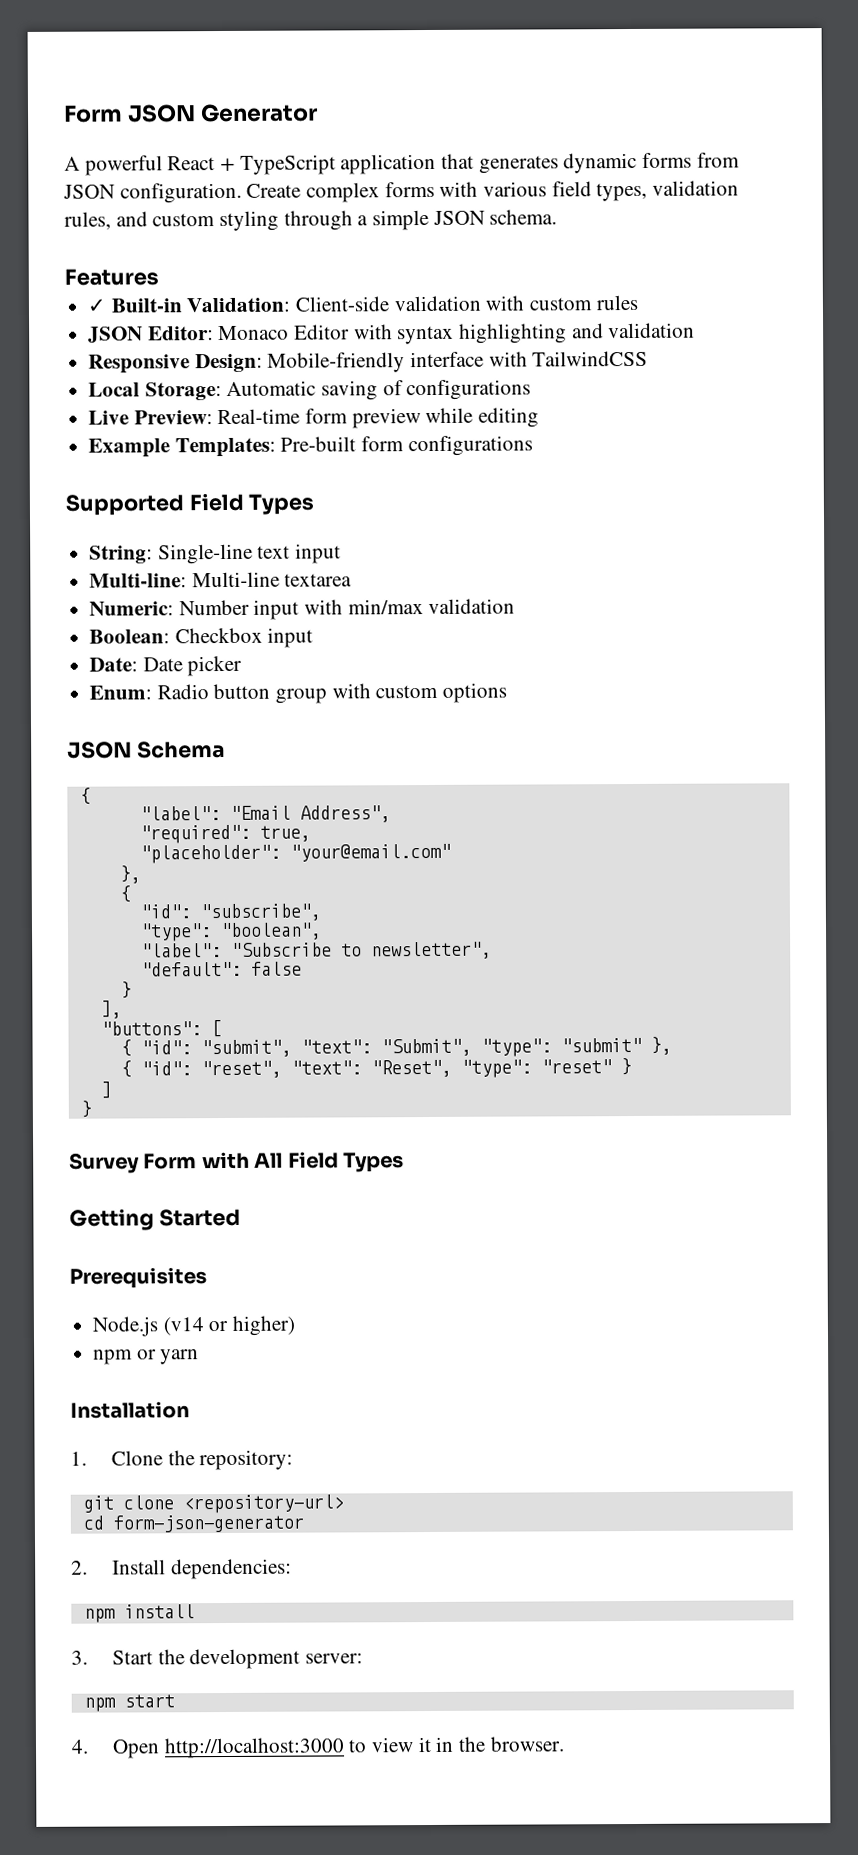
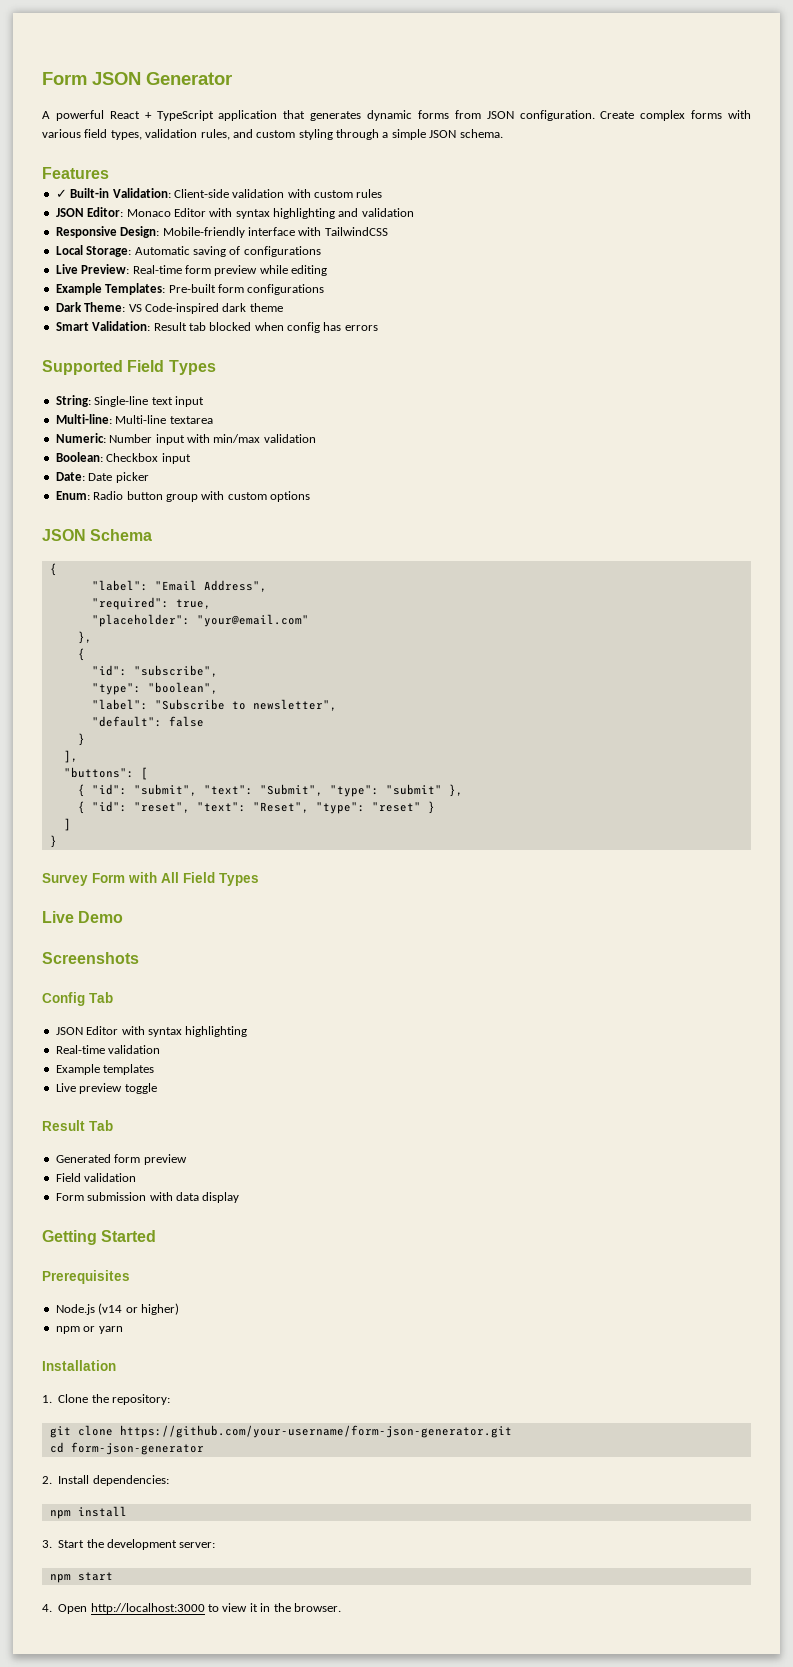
+ Dark Theme: VS Code-inspired dark theme
+ Smart Validation: Result tab blocked when config has errors
+ Live Demo
+ Screenshots
+ Config Tab
+ JSON Editor with syntax highlighting
+ Real-time validation
+ Example templates
+ Live preview toggle
+ Result Tab
+ Generated form preview
+ Field validation
+ Form submission with data display
- git clone <repository-url>
+ git clone https://github.com/your-username/form-json-generator.git

